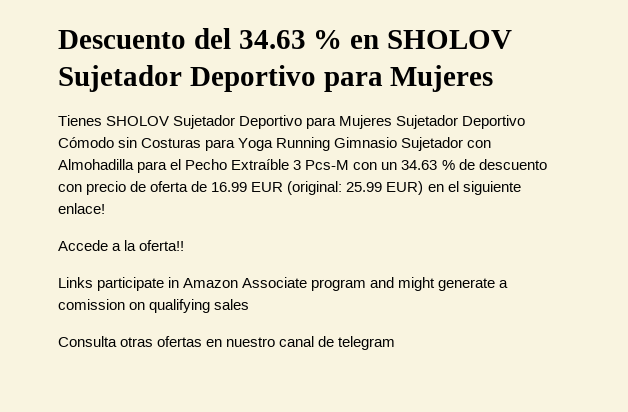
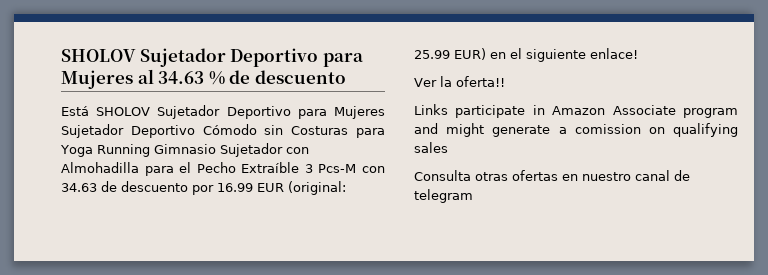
- Descuento del 34.63 % en SHOLOV Sujetador Deportivo para Mujeres
- Tienes SHOLOV Sujetador Deportivo para Mujeres Sujetador Deportivo Cómodo sin Costuras para Yoga Running Gimnasio Sujetador con Almohadilla para el Pecho Extraíble 3 Pcs-M con un 34.63 % de descuento con precio de oferta de 16.99 EUR (original: 25.99 EUR) en el siguiente enlace!
+ SHOLOV Sujetador Deportivo para Mujeres al 34.63 % de descuento
+ Está SHOLOV Sujetador Deportivo para Mujeres Sujetador Deportivo Cómodo sin Costuras para Yoga Running Gimnasio Sujetador con Almohadilla para el Pecho Extraíble 3 Pcs-M con 34.63 de descuento por 16.99 EUR (original: 25.99 EUR) en el siguiente enlace!
- Accede a la oferta!!
+ Ver la oferta!!

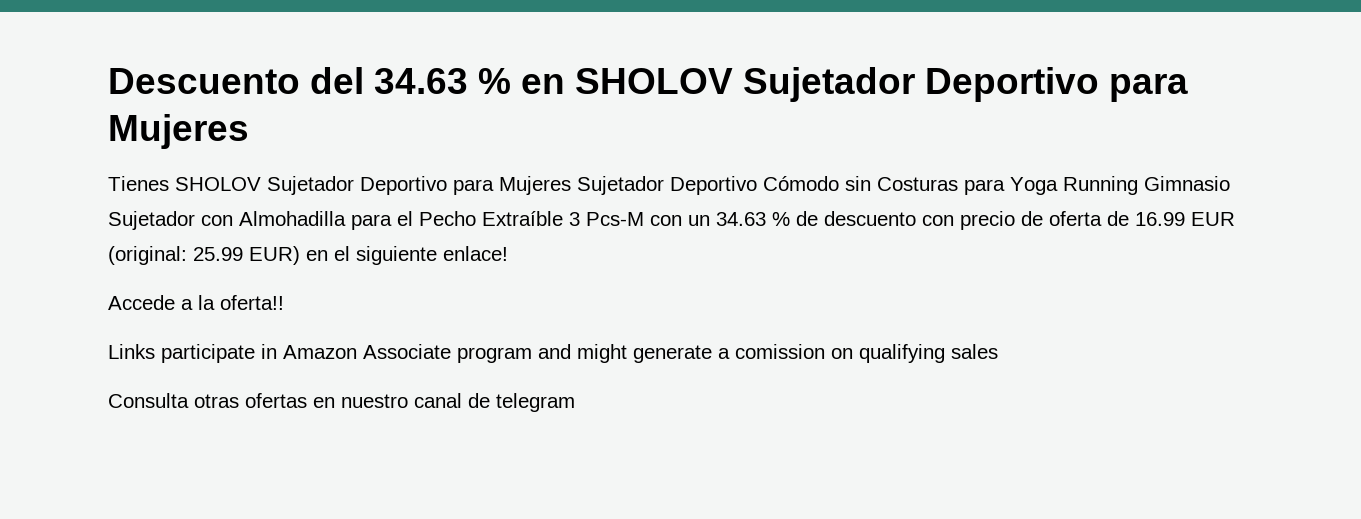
- SHOLOV Sujetador Deportivo para Mujeres al 34.63 % de descuento
- Está SHOLOV Sujetador Deportivo para Mujeres Sujetador Deportivo Cómodo sin Costuras para Yoga Running Gimnasio Sujetador con Almohadilla para el Pecho Extraíble 3 Pcs-M con 34.63 de descuento por 16.99 EUR (original: 25.99 EUR) en el siguiente enlace!
+ Descuento del 34.63 % en SHOLOV Sujetador Deportivo para Mujeres
+ Tienes SHOLOV Sujetador Deportivo para Mujeres Sujetador Deportivo Cómodo sin Costuras para Yoga Running Gimnasio Sujetador con Almohadilla para el Pecho Extraíble 3 Pcs-M con un 34.63 % de descuento con precio de oferta de 16.99 EUR (original: 25.99 EUR) en el siguiente enlace!
- Ver la oferta!!
+ Accede a la oferta!!

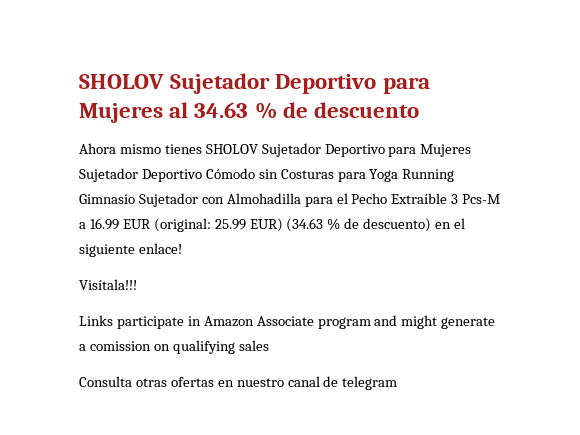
- Descuento del 34.63 % en SHOLOV Sujetador Deportivo para Mujeres
- Tienes SHOLOV Sujetador Deportivo para Mujeres Sujetador Deportivo Cómodo sin Costuras para Yoga Running Gimnasio Sujetador con Almohadilla para el Pecho Extraíble 3 Pcs-M con un 34.63 % de descuento con precio de oferta de 16.99 EUR (original: 25.99 EUR) en el siguiente enlace!
+ SHOLOV Sujetador Deportivo para Mujeres al 34.63 % de descuento
+ Ahora mismo tienes SHOLOV Sujetador Deportivo para Mujeres Sujetador Deportivo Cómodo sin Costuras para Yoga Running Gimnasio Sujetador con Almohadilla para el Pecho Extraíble 3 Pcs-M a 16.99 EUR (original: 25.99 EUR) (34.63 % de descuento) en el siguiente enlace!
- Accede a la oferta!!
+ Visítala!!!

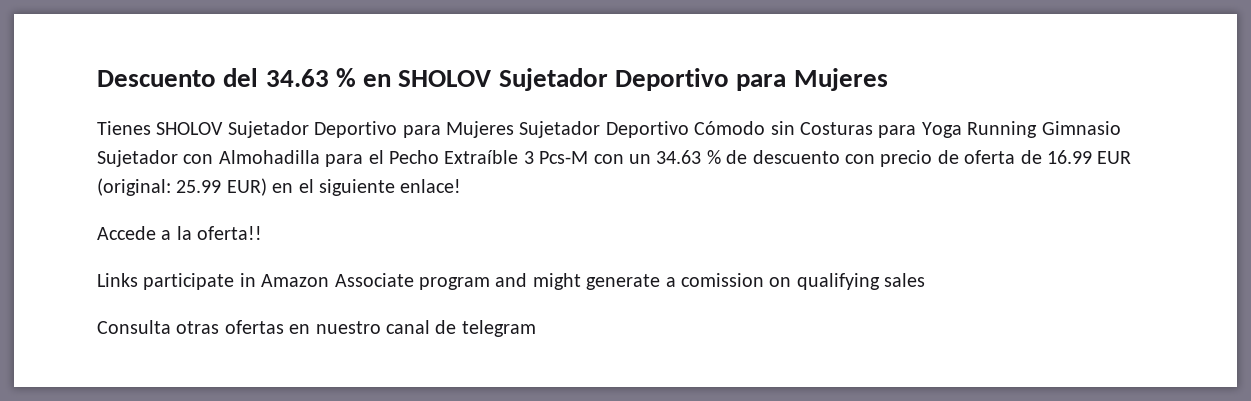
- SHOLOV Sujetador Deportivo para Mujeres al 34.63 % de descuento
- Ahora mismo tienes SHOLOV Sujetador Deportivo para Mujeres Sujetador Deportivo Cómodo sin Costuras para Yoga Running Gimnasio Sujetador con Almohadilla para el Pecho Extraíble 3 Pcs-M a 16.99 EUR (original: 25.99 EUR) (34.63 % de descuento) en el siguiente enlace!
+ Descuento del 34.63 % en SHOLOV Sujetador Deportivo para Mujeres
+ Tienes SHOLOV Sujetador Deportivo para Mujeres Sujetador Deportivo Cómodo sin Costuras para Yoga Running Gimnasio Sujetador con Almohadilla para el Pecho Extraíble 3 Pcs-M con un 34.63 % de descuento con precio de oferta de 16.99 EUR (original: 25.99 EUR) en el siguiente enlace!
- Visítala!!!
+ Accede a la oferta!!

